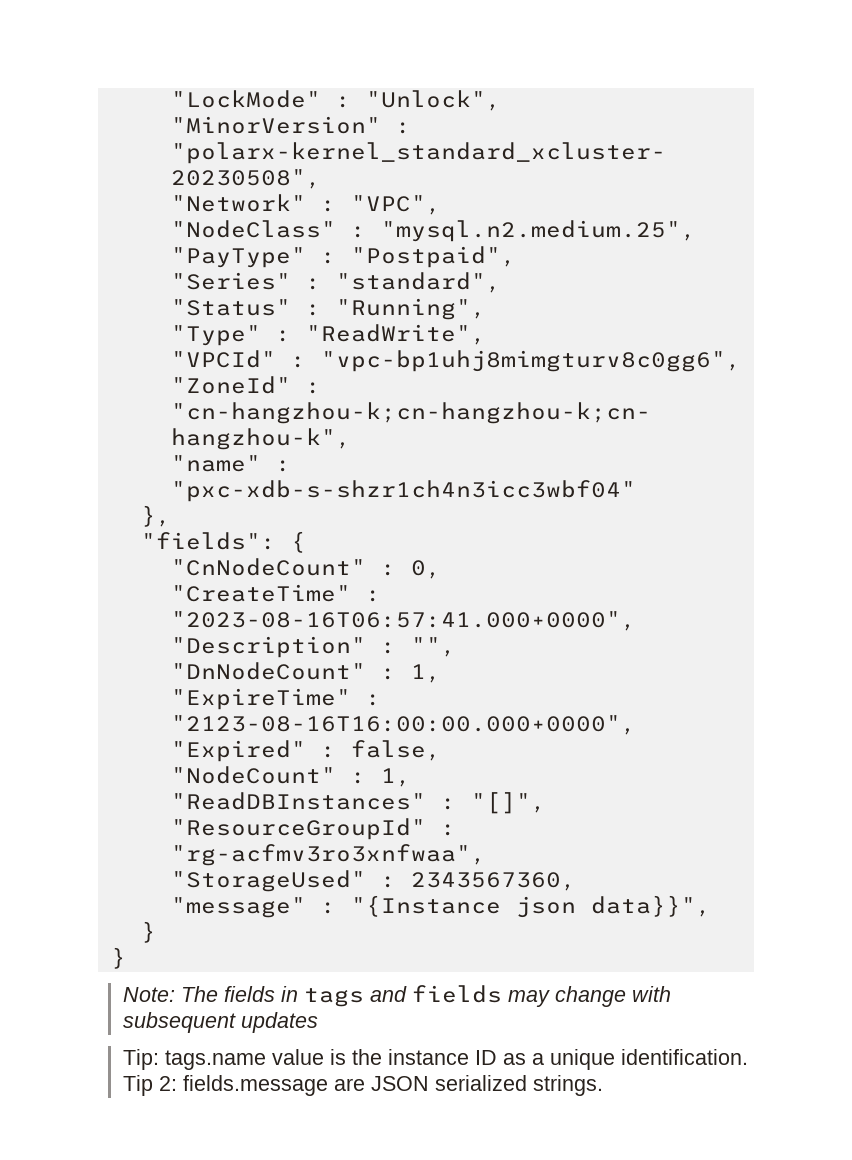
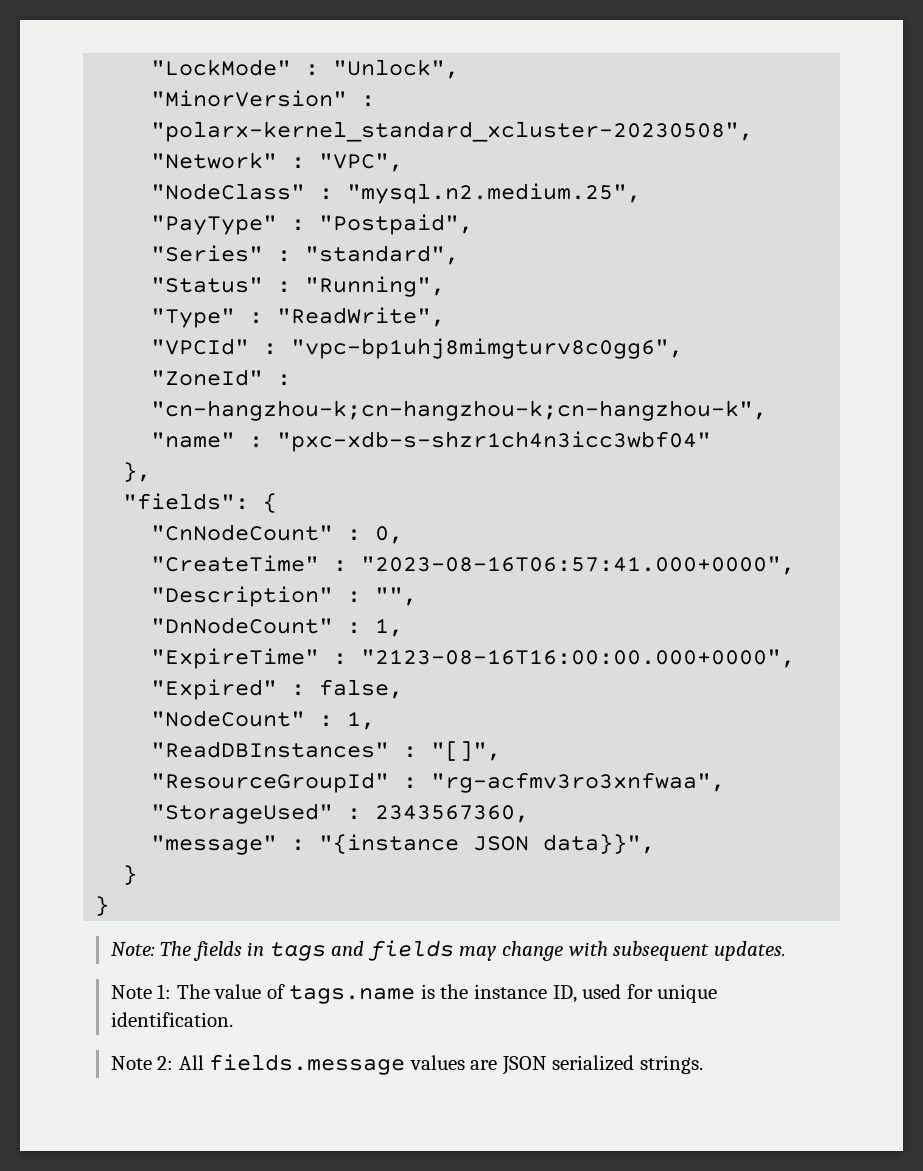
- "message" : "{Instance json data}}",
+ "message" : "{instance JSON data}}",
- Note: The fields in tags and fields may change with subsequent updates
- Tip: tags.name value is the instance ID as a unique identification. Tip 2: fields.message are JSON serialized strings.
+ Note: The fields in tags and fields may change with subsequent updates.
+ Note 1: The value of tags.name is the instance ID, used for unique identification.
+ Note 2: All fields.message values are JSON serialized strings.

